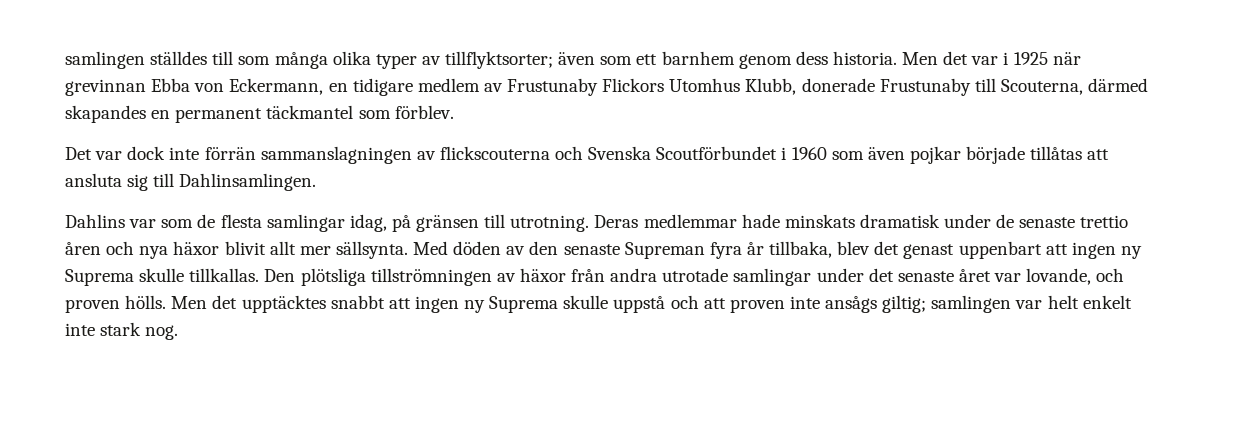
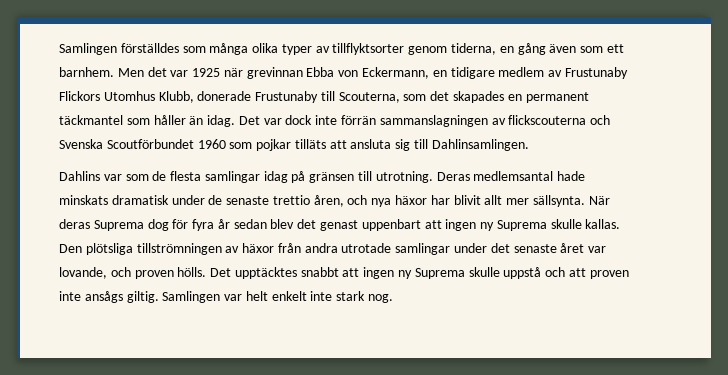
- samlingen ställdes till som många olika typer av tillflyktsorter; även som ett barnhem genom dess historia.
+ Samlingen förställdes som många olika typer av tillflyktsorter genom tiderna, en gång även som ett barnhem.
- Men det var i 1925 när grevinnan Ebba von Eckermann, en tidigare medlem av Frustunaby Flickors Utomhus Klubb, donerade Frustunaby till Scouterna, därmed skapandes en permanent täckmantel som förblev.
- Det var dock inte förrän sammanslagningen av flickscouterna och Svenska Scoutförbundet i 1960 som även pojkar började tillåtas att ansluta sig till Dahlinsamlingen.
+ Men det var 1925 när grevinnan Ebba von Eckermann, en tidigare medlem av Frustunaby Flickors Utomhus Klubb, donerade Frustunaby till Scouterna, som det skapades en permanent täckmantel som håller än idag. Det var dock inte förrän sammanslagningen av flickscouterna och Svenska Scoutförbundet 1960 som pojkar tilläts att ansluta sig till Dahlinsamlingen.
- Dahlins var som de flesta samlingar idag, på gränsen till utrotning.
+ Dahlins var som de flesta samlingar idag på gränsen till utrotning.
- Deras medlemmar hade minskats dramatisk under de senaste trettio åren och nya häxor blivit allt mer sällsynta.
+ Deras medlemsantal hade minskats dramatisk under de senaste trettio åren, och nya häxor har blivit allt mer sällsynta.
- Med döden av den senaste Supreman fyra år tillbaka, blev det genast uppenbart att ingen ny Suprema skulle tillkallas.
+ När deras Suprema dog för fyra år sedan blev det genast uppenbart att ingen ny Suprema skulle kallas.
- Men det upptäcktes snabbt att ingen ny Suprema skulle uppstå och att proven inte ansågs giltig; samlingen var helt enkelt inte stark nog.
+ Det upptäcktes snabbt att ingen ny Suprema skulle uppstå och att proven inte ansågs giltig. Samlingen var helt enkelt inte stark nog.

